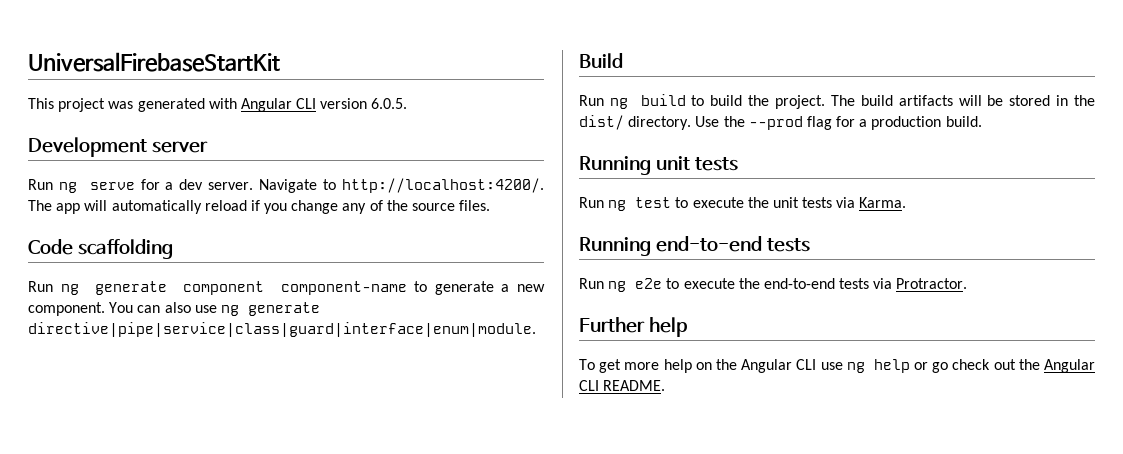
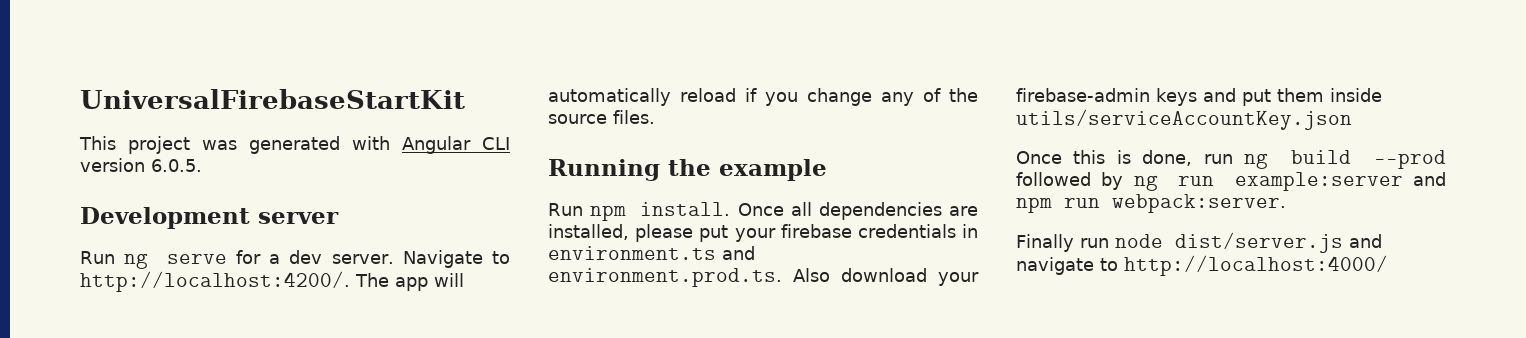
- Code scaffolding
- Run ng generate component component-name to generate a new component. You can also use ng generate directive|pipe|service|class|guard|interface|enum|module.
- Build
- Run ng build to build the project. The build artifacts will be stored in the dist/ directory. Use the --prod flag for a production build.
- Running unit tests
- Run ng test to execute the unit tests via Karma.
- Running end-to-end tests
- Run ng e2e to execute the end-to-end tests via Protractor.
- Further help
- To get more help on the Angular CLI use ng help or go check out the Angular CLI README.
+ Running the example
+ Run npm install. Once all dependencies are installed, please put your firebase credentials in environment.ts and environment.prod.ts. Also download your firebase-admin keys and put them inside utils/serviceAccountKey.json
+ Once this is done, run ng build --prod followed by ng run example:server and npm run webpack:server.
+ Finally run node dist/server.js and navigate to http://localhost:4000/

